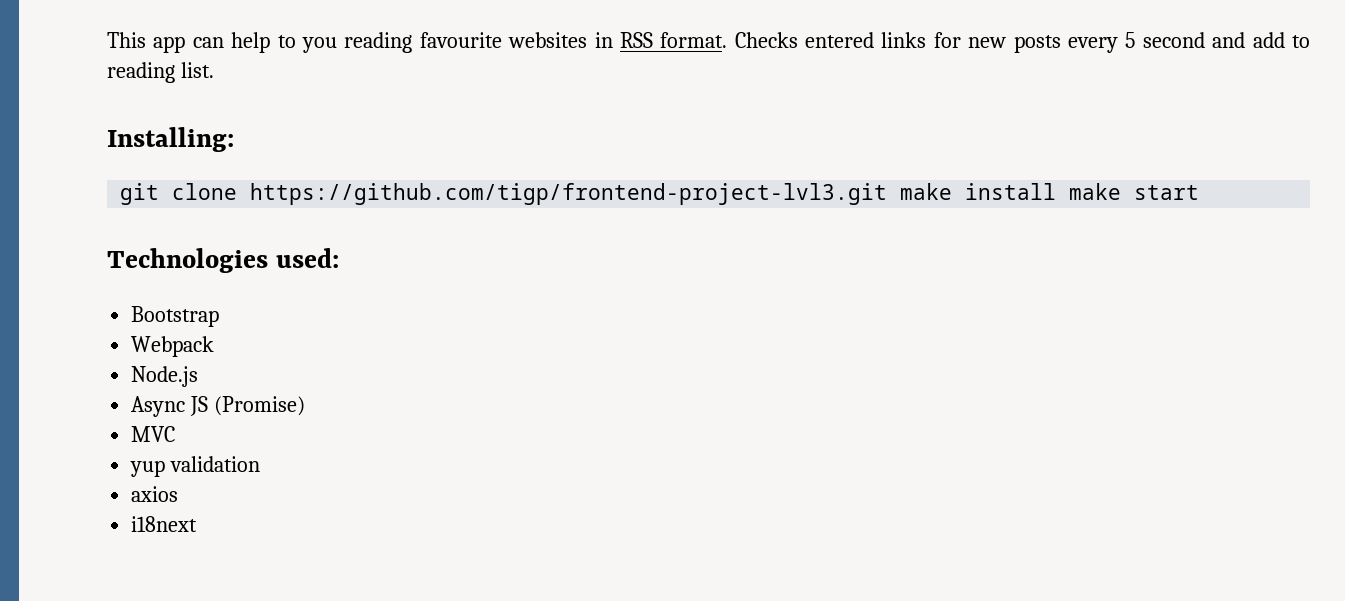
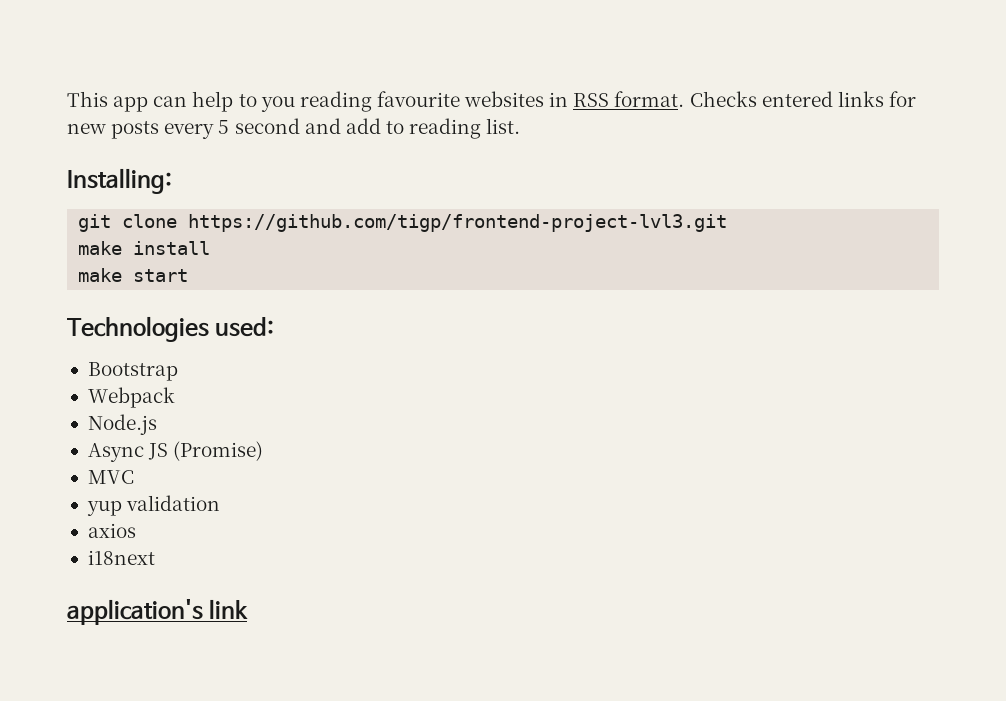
- git clone https://github.com/tigp/frontend-project-lvl3.git make install make start
+ git clone https://github.com/tigp/frontend-project-lvl3.git
+ make install
+ make start
+ application's link

